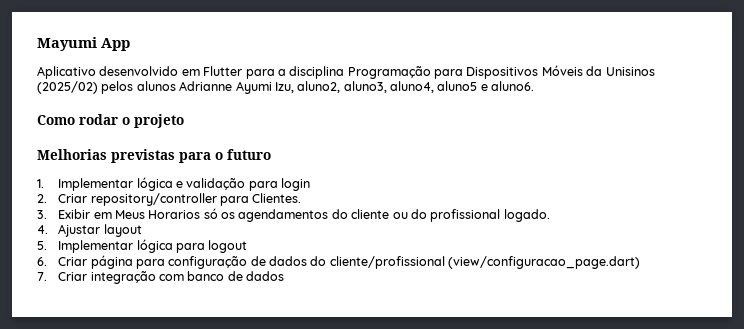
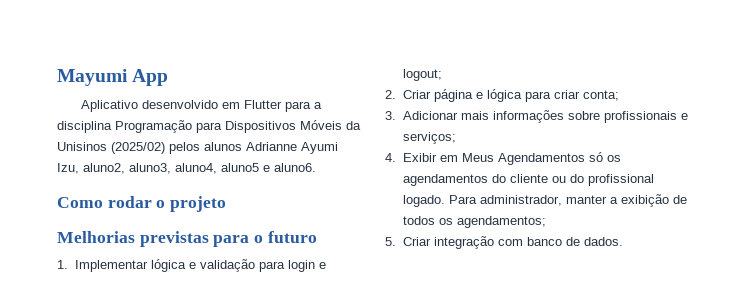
- 1. Implementar lógica e validação para login
+ 1. Implementar lógica e validação para login e logout;
- 2. Criar repository/controller para Clientes.
- 3. Exibir em Meus Horarios só os agendamentos do cliente ou do profissional logado.
- 4. Ajustar layout
- 5. Implementar lógica para logout
- 6. Criar página para configuração de dados do cliente/profissional (view/configuracao_page.dart)
- 7. Criar integração com banco de dados
+ 2. Criar página e lógica para criar conta;
+ 3. Adicionar mais informações sobre profissionais e serviços;
+ 4. Exibir em Meus Agendamentos só os agendamentos do cliente ou do profissional logado. Para administrador, manter a exibição de todos os agendamentos;
+ 5. Criar integração com banco de dados.

